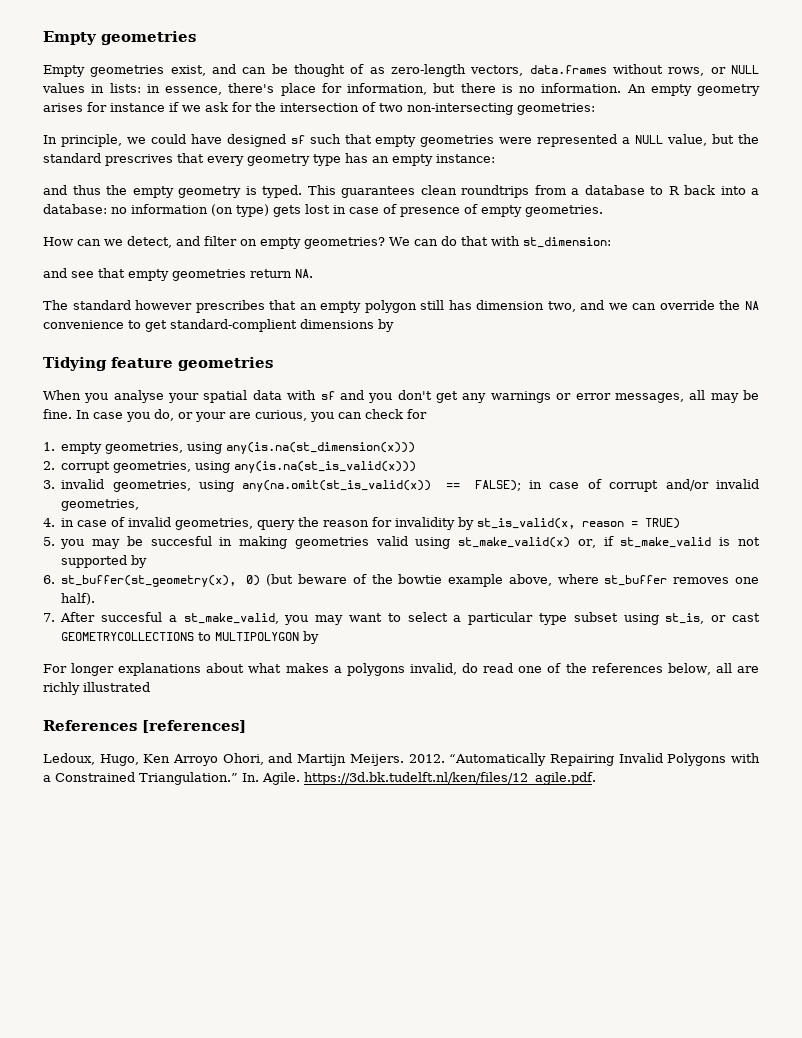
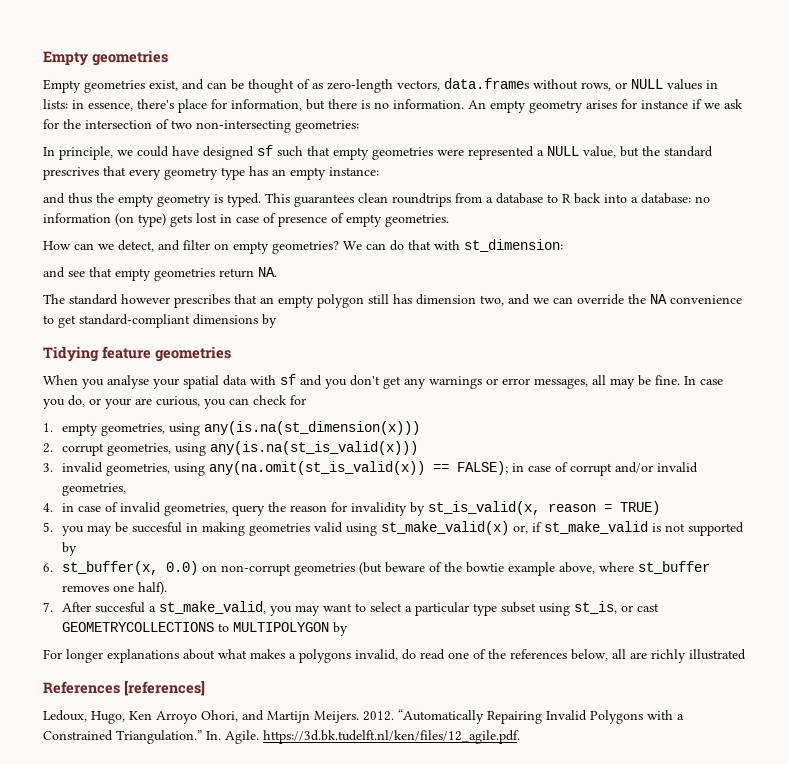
- The standard however prescribes that an empty polygon still has dimension two, and we can override the NA convenience to get standard-complient dimensions by
+ The standard however prescribes that an empty polygon still has dimension two, and we can override the NA convenience to get standard-compliant dimensions by
- 6. st_buffer(st_geometry(x), 0) (but beware of the bowtie example above, where st_buffer removes one half).
+ 6. st_buffer(x, 0.0) on non-corrupt geometries (but beware of the bowtie example above, where st_buffer removes one half).

